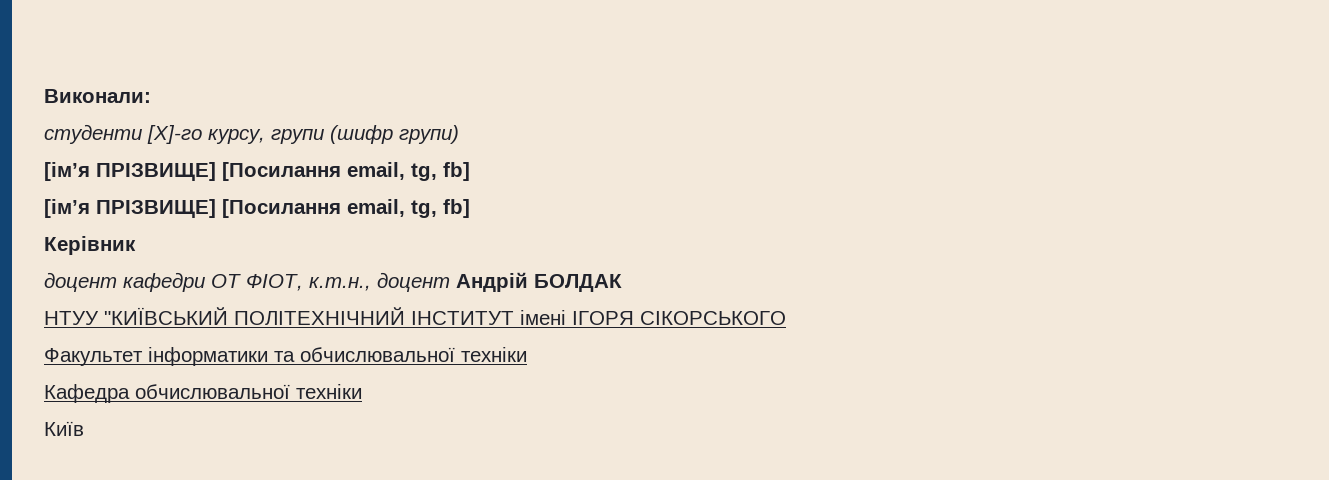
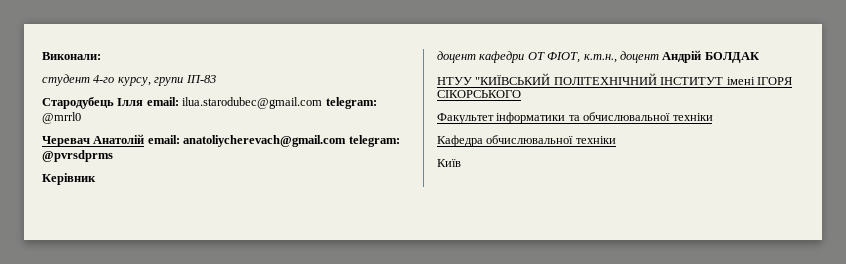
- студенти [X]-го курсу, групи (шифр групи)
- [ім’я ПРІЗВИЩЕ] [Посилання email, tg, fb]
- [ім’я ПРІЗВИЩЕ] [Посилання email, tg, fb]
+ студент 4-го курсу, групи ІП-83
+ Стародубець Ілля email: ilua.starodubec@gmail.com telegram: @mrrl0
+ Черевач Анатолій email: anatoliycherevach@gmail.com telegram: @pvrsdprms

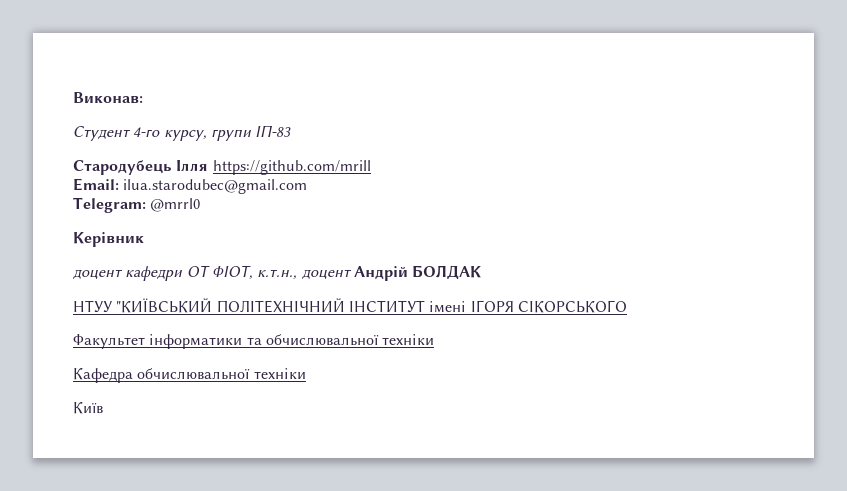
- Виконали:
- студент 4-го курсу, групи ІП-83
+ Виконав:
+ Cтудент 4-го курсу, групи ІП-83
- Стародубець Ілля email: ilua.starodubec@gmail.com telegram: @mrrl0
+ Стародубець Ілля https://github.com/mrill
+ Email: ilua.starodubec@gmail.com
+ Telegram: @mrrl0
- Черевач Анатолій email: anatoliycherevach@gmail.com telegram: @pvrsdprms

